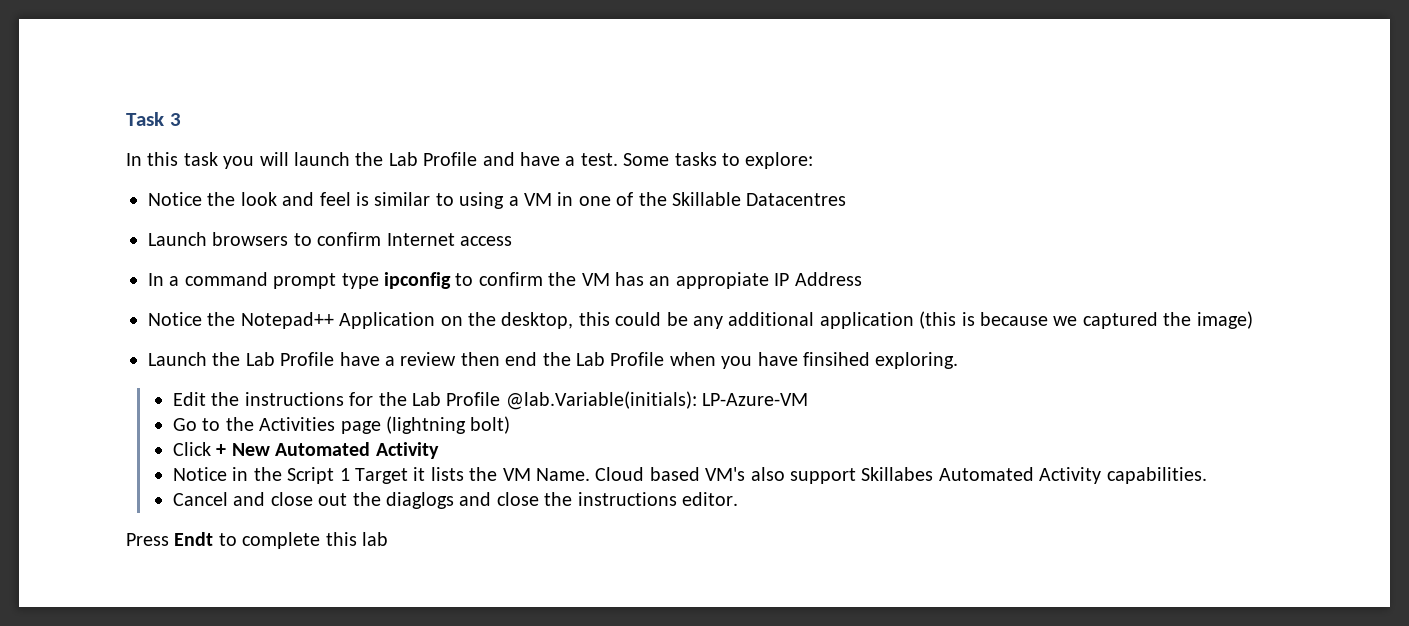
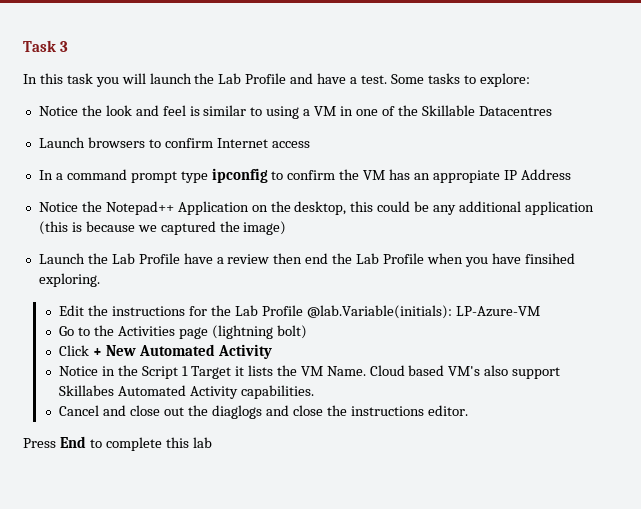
- Press Endt to complete this lab
+ Press End to complete this lab

